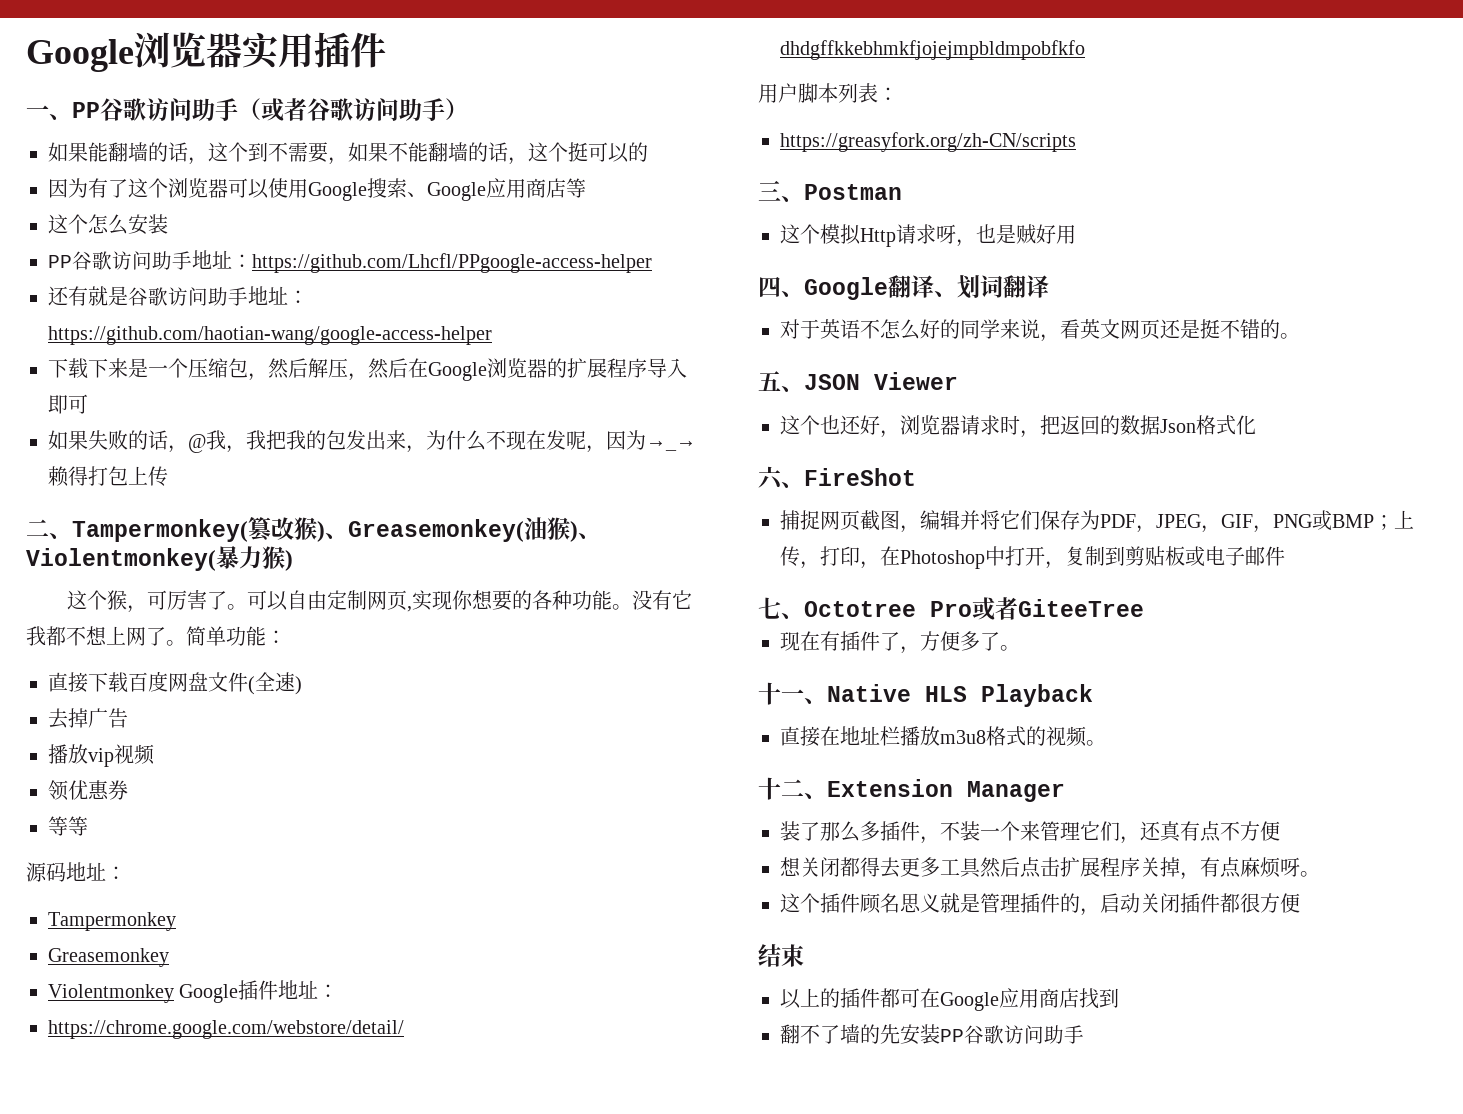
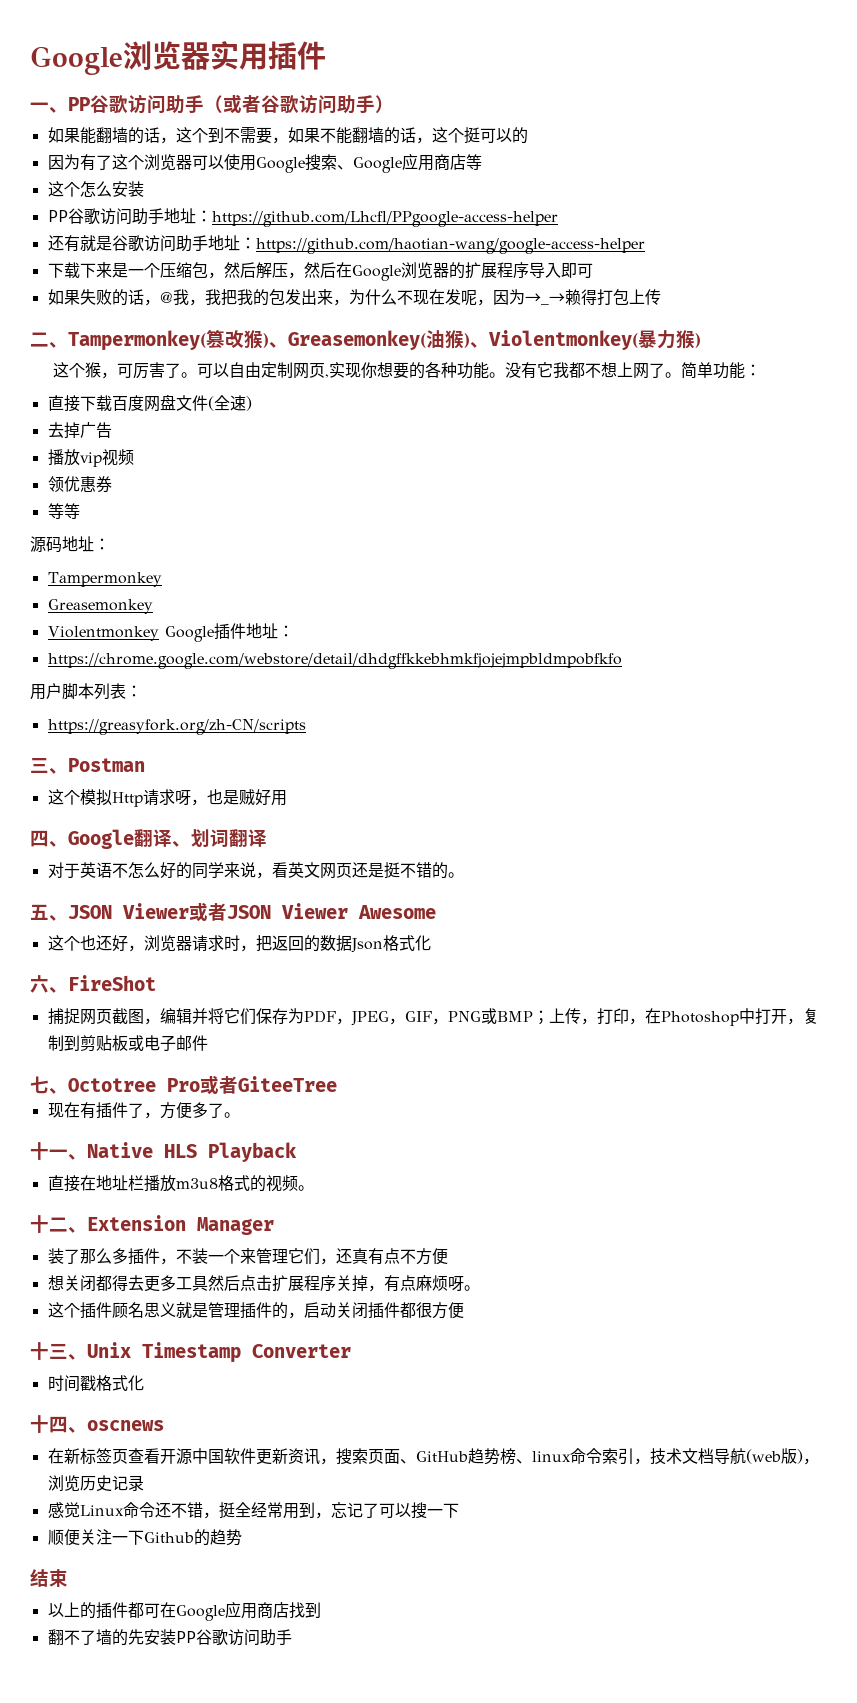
- 五、JSON Viewer
+ 五、JSON Viewer或者JSON Viewer Awesome
+ 十三、Unix Timestamp Converter
+ 时间戳格式化
+ 十四、oscnews
+ 在新标签页查看开源中国软件更新资讯，搜索页面、GitHub趋势榜、linux命令索引，技术文档导航(web版)，浏览历史记录
+ 感觉Linux命令还不错，挺全经常用到，忘记了可以搜一下
+ 顺便关注一下Github的趋势

